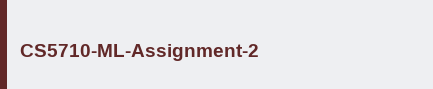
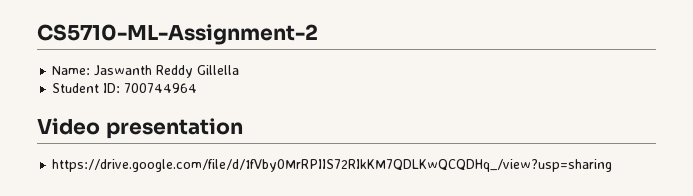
+ Name: Jaswanth Reddy Gillella
+ Student ID: 700744964
+ Video presentation
+ https://drive.google.com/file/d/1fVby0MrRPIIS72RIkKM7QDLKwQCQDHq_/view?usp=sharing

